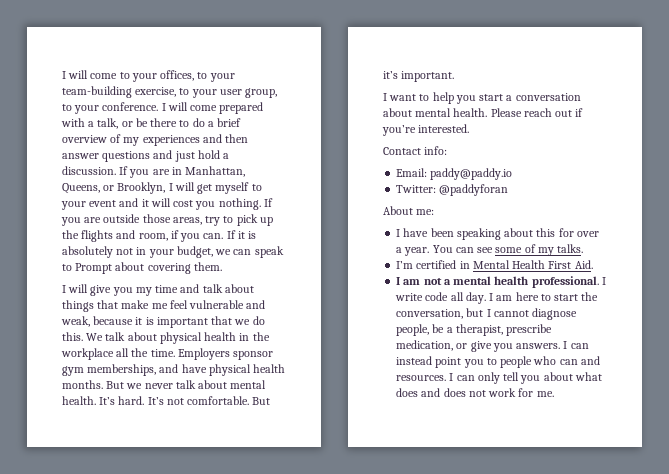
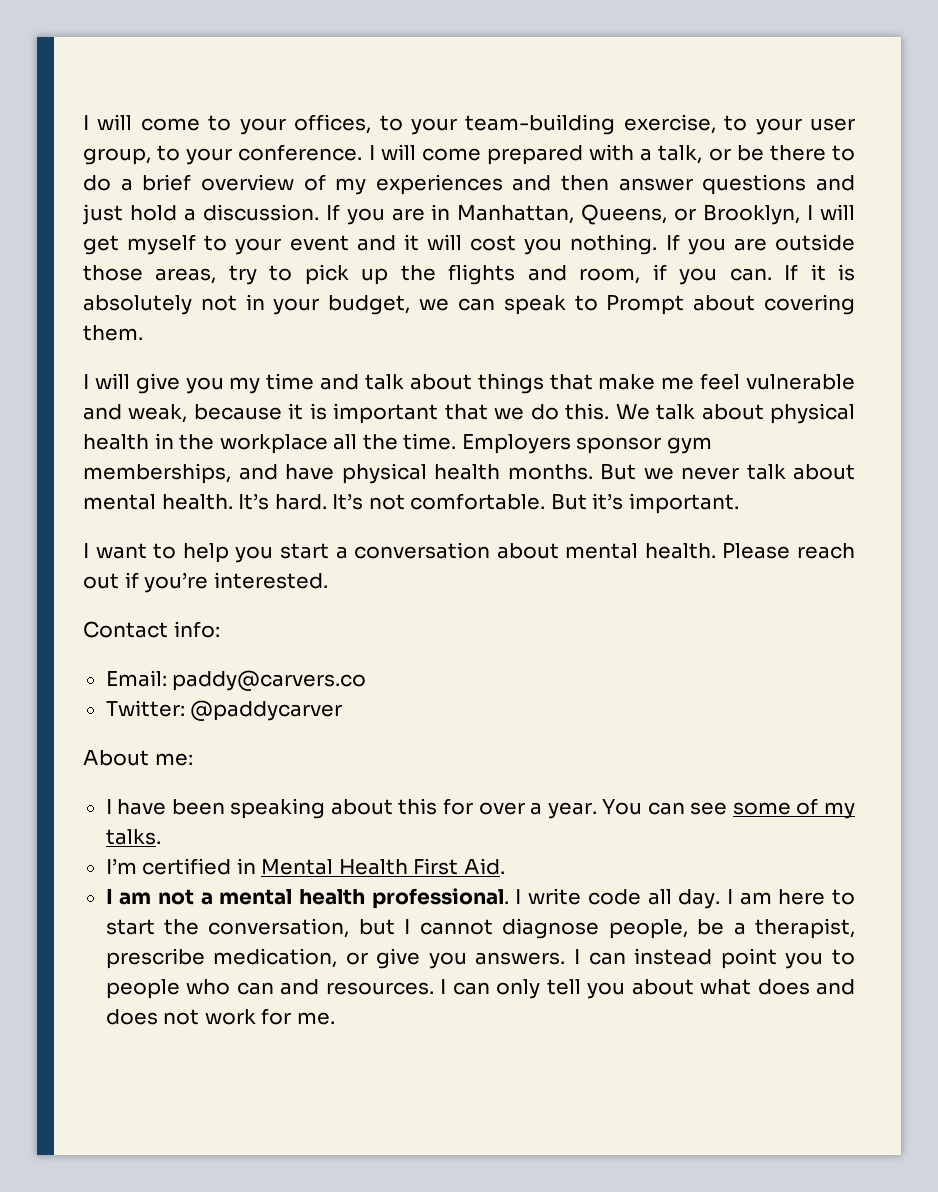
- Email: paddy@paddy.io
+ Email: paddy@carvers.co
- Twitter: @paddyforan
+ Twitter: @paddycarver

